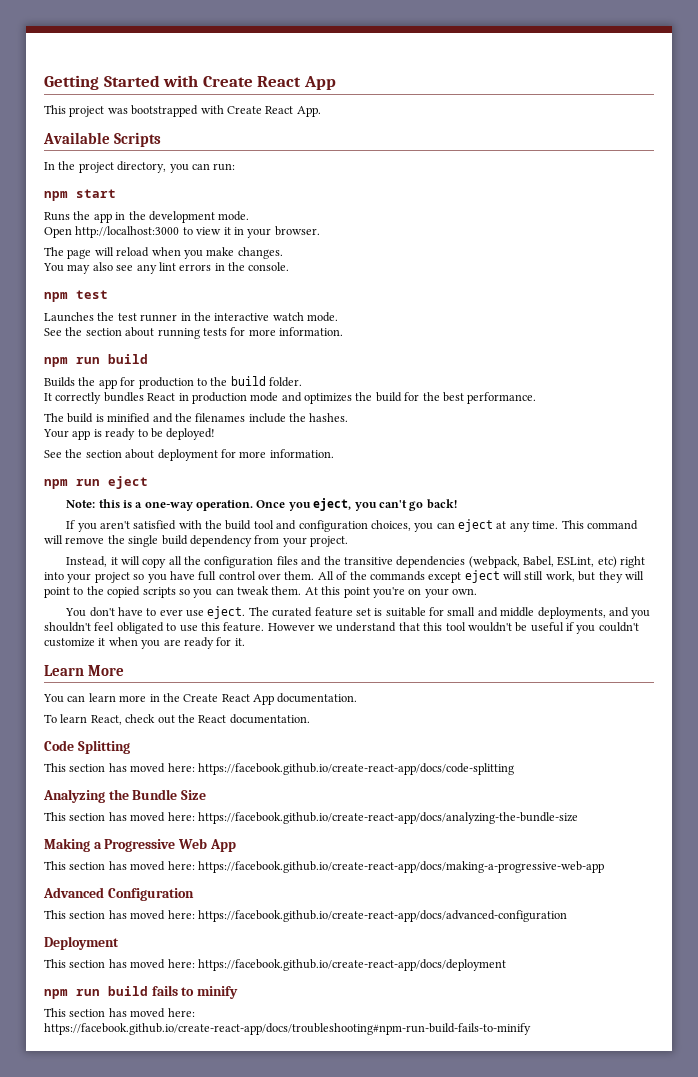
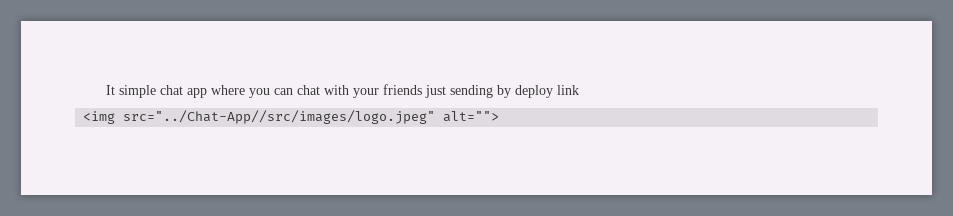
- Getting Started with Create React App
- This project was bootstrapped with Create React App.
- Available Scripts
- In the project directory, you can run:
- npm start
- Runs the app in the development mode.
- Open http://localhost:3000 to view it in your browser.
- The page will reload when you make changes.
- You may also see any lint errors in the console.
- npm test
- Launches the test runner in the interactive watch mode.
- See the section about running tests for more information.
- npm run build
- Builds the app for production to the build folder.
- It correctly bundles React in production mode and optimizes the build for the best performance.
- The build is minified and the filenames include the hashes.
- Your app is ready to be deployed!
- See the section about deployment for more information.
- npm run eject
- Note: this is a one-way operation. Once you eject, you can't go back!
- If you aren't satisfied with the build tool and configuration choices, you can eject at any time. This command will remove the single build dependency from your project.
- Instead, it will copy all the configuration files and the transitive dependencies (webpack, Babel, ESLint, etc) right into your project so you have full control over them. All of the commands except eject will still work, but they will point to the copied scripts so you can tweak them. At this point you're on your own.
- You don't have to ever use eject. The curated feature set is suitable for small and middle deployments, and you shouldn't feel obligated to use this feature. However we understand that this tool wouldn't be useful if you couldn't customize it when you are ready for it.
- Learn More
- You can learn more in the Create React App documentation.
- To learn React, check out the React documentation.
- Code Splitting
- This section has moved here: https://facebook.github.io/create-react-app/docs/code-splitting
- Analyzing the Bundle Size
- This section has moved here: https://facebook.github.io/create-react-app/docs/analyzing-the-bundle-size
- Making a Progressive Web App
- This section has moved here: https://facebook.github.io/create-react-app/docs/making-a-progressive-web-app
- Advanced Configuration
- This section has moved here: https://facebook.github.io/create-react-app/docs/advanced-configuration
- Deployment
- This section has moved here: https://facebook.github.io/create-react-app/docs/deployment
- npm run build fails to minify
- This section has moved here: https://facebook.github.io/create-react-app/docs/troubleshooting#npm-run-build-fails-to-minify
+ It simple chat app where you can chat with your friends just sending by deploy link
+ <img src="../Chat-App//src/images/logo.jpeg" alt="">

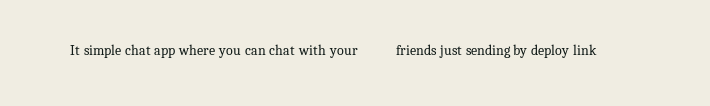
- <img src="../Chat-App//src/images/logo.jpeg" alt="">

